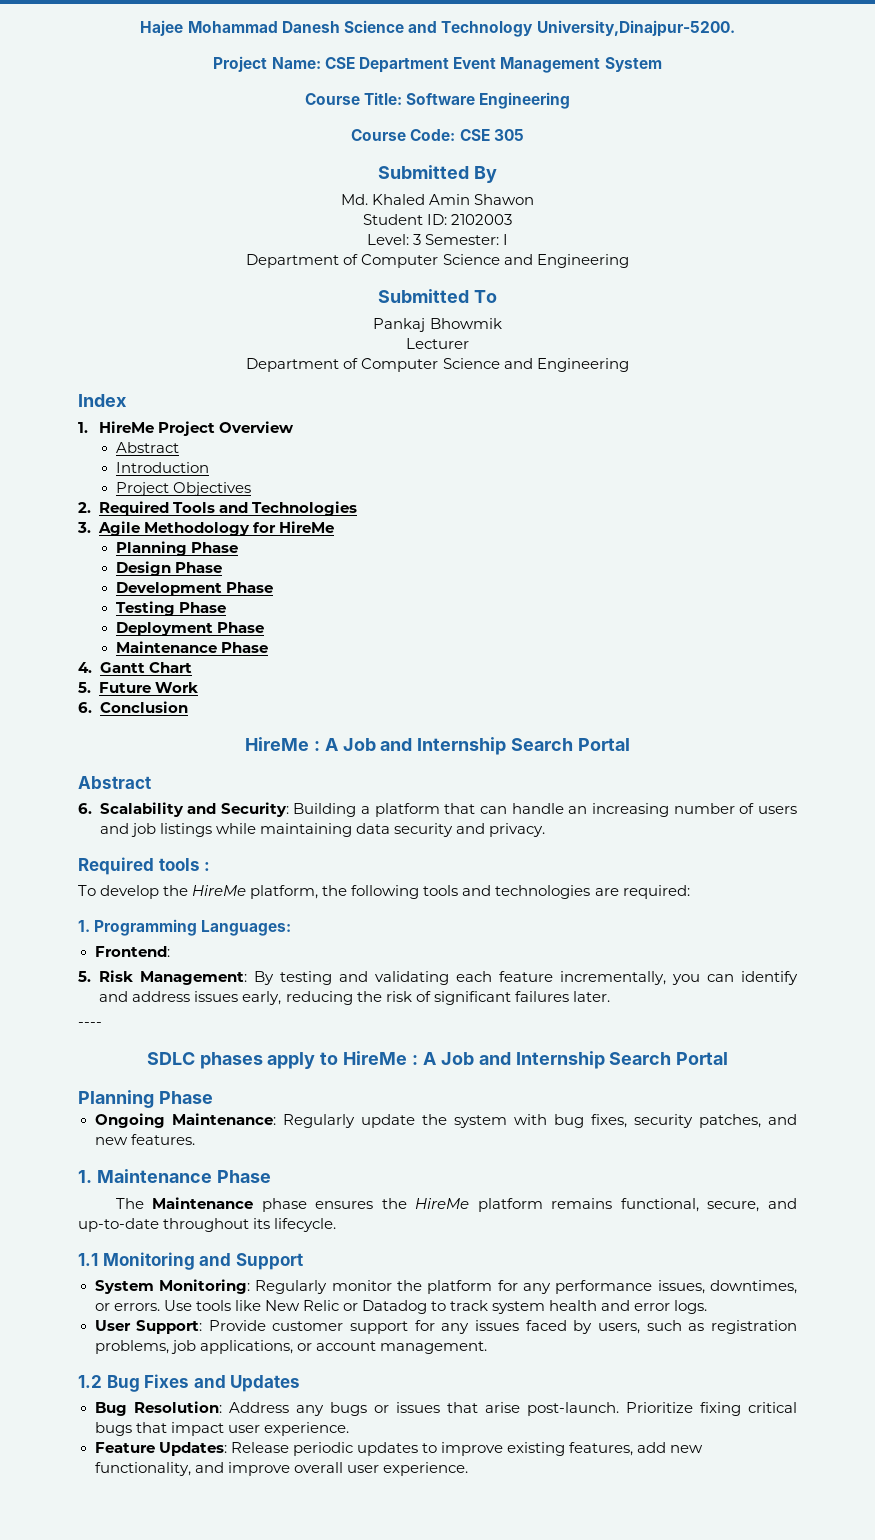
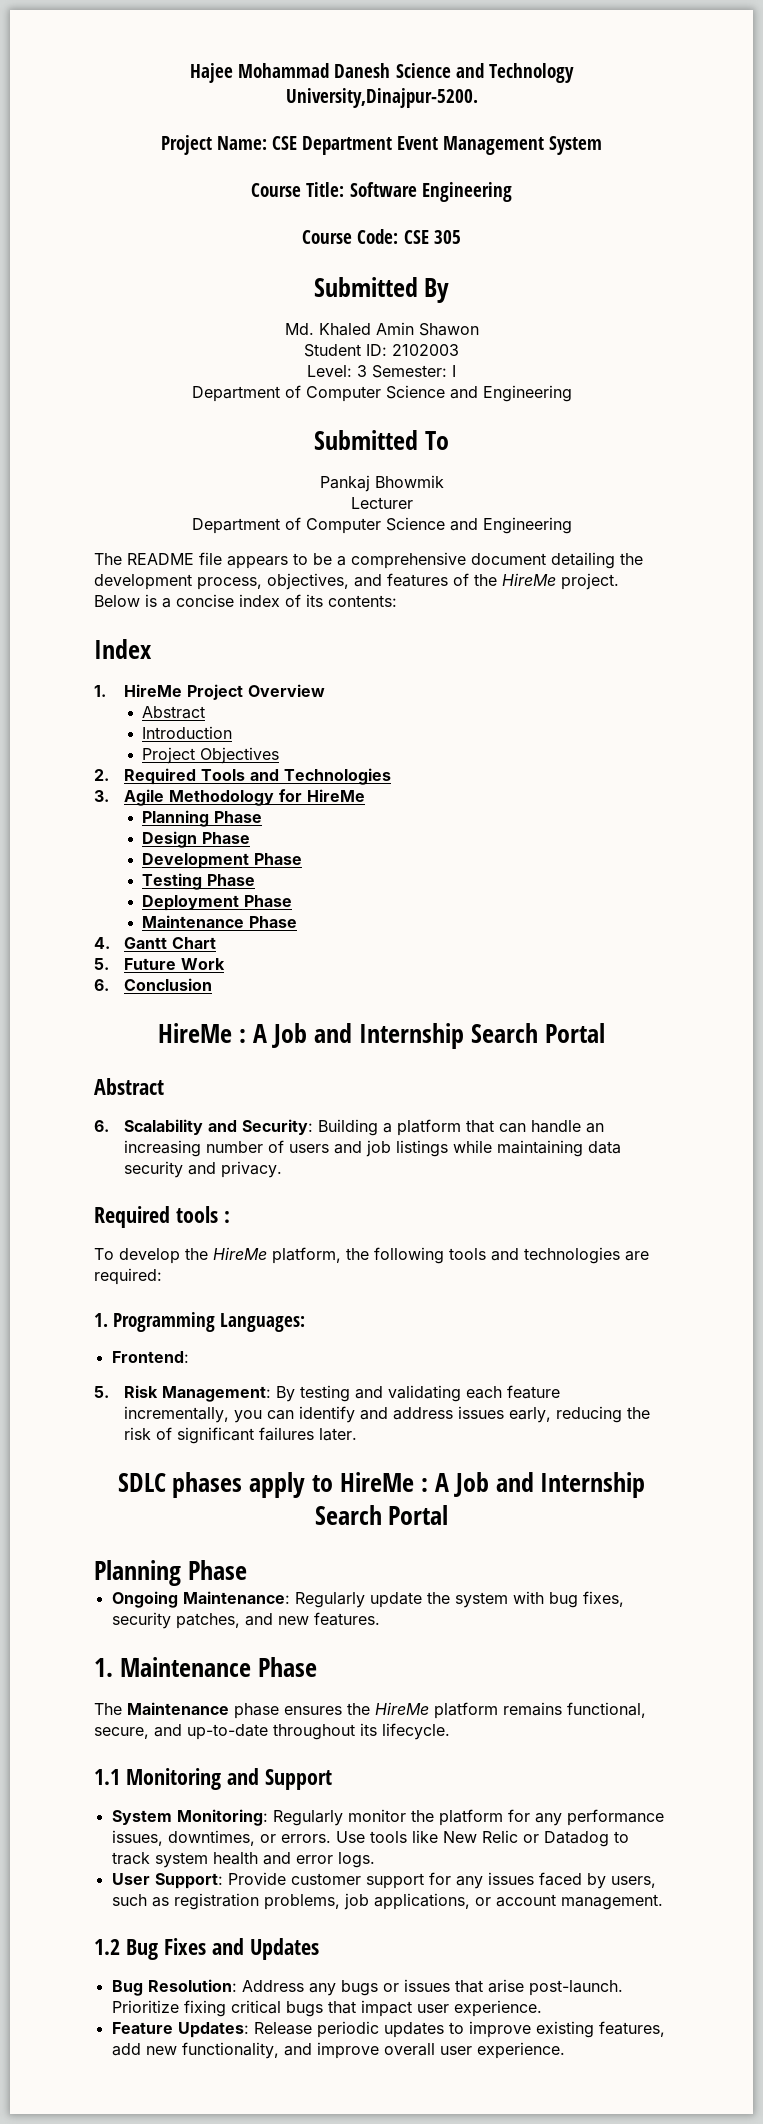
+ The README file appears to be a comprehensive document detailing the development process, objectives, and features of the HireMe project. Below is a concise index of its contents:
- ----

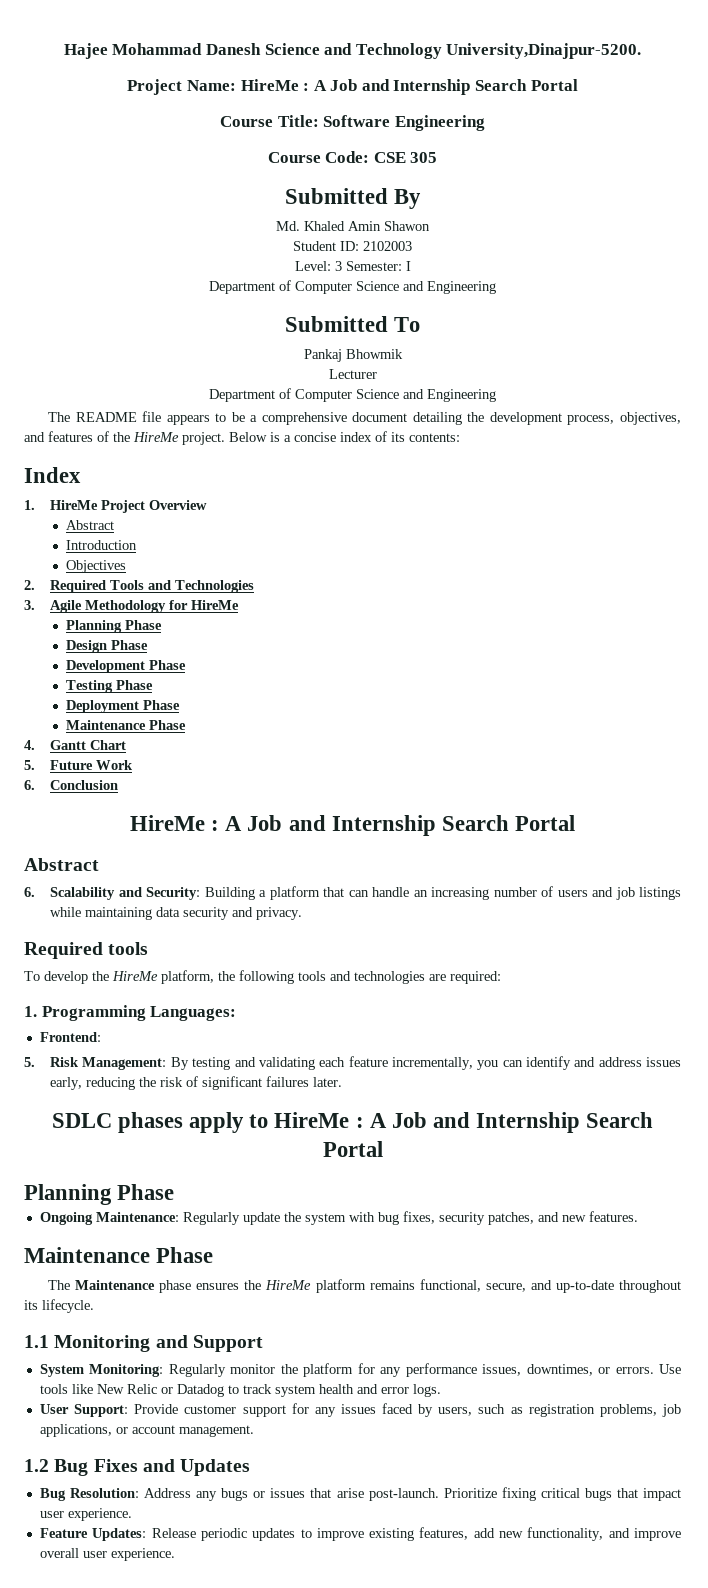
- Project Name: CSE Department Event Management System
+ Project Name: HireMe : A Job and Internship Search Portal
- Project Objectives
+ Objectives
- Required tools :
+ Required tools
  Ongoing Maintenance: Regularly update the system with bug fixes, security patches, and new features.
- 1. Maintenance Phase
+ Maintenance Phase

